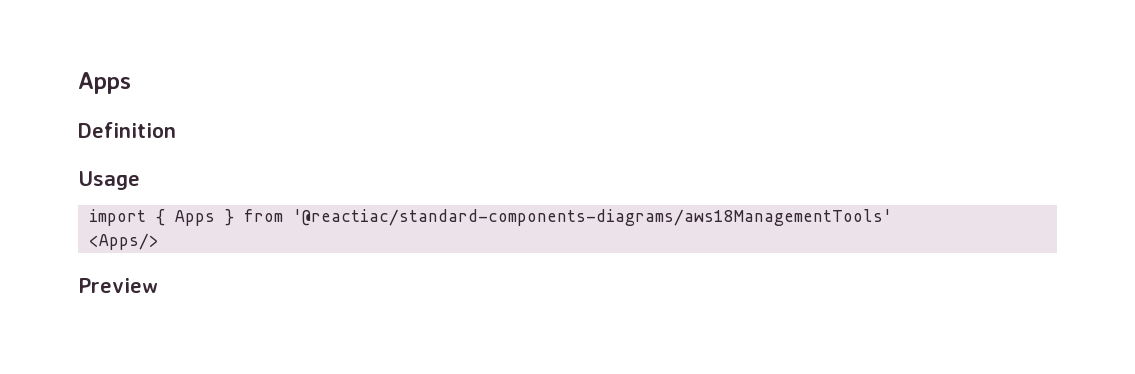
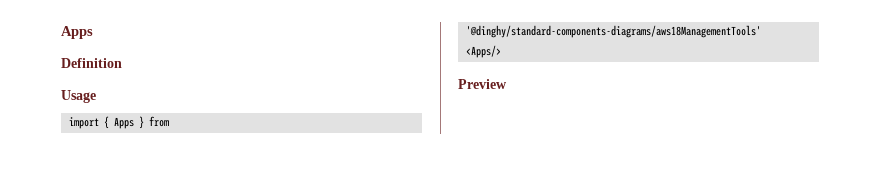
- import { Apps } from '@reactiac/standard-components-diagrams/aws18ManagementTools'
+ import { Apps } from '@dinghy/standard-components-diagrams/aws18ManagementTools'

